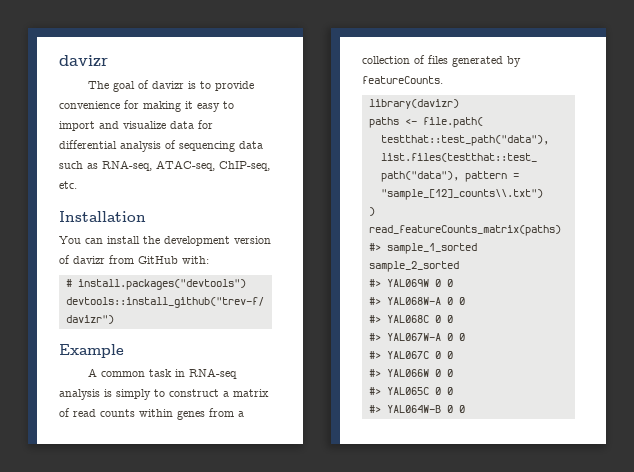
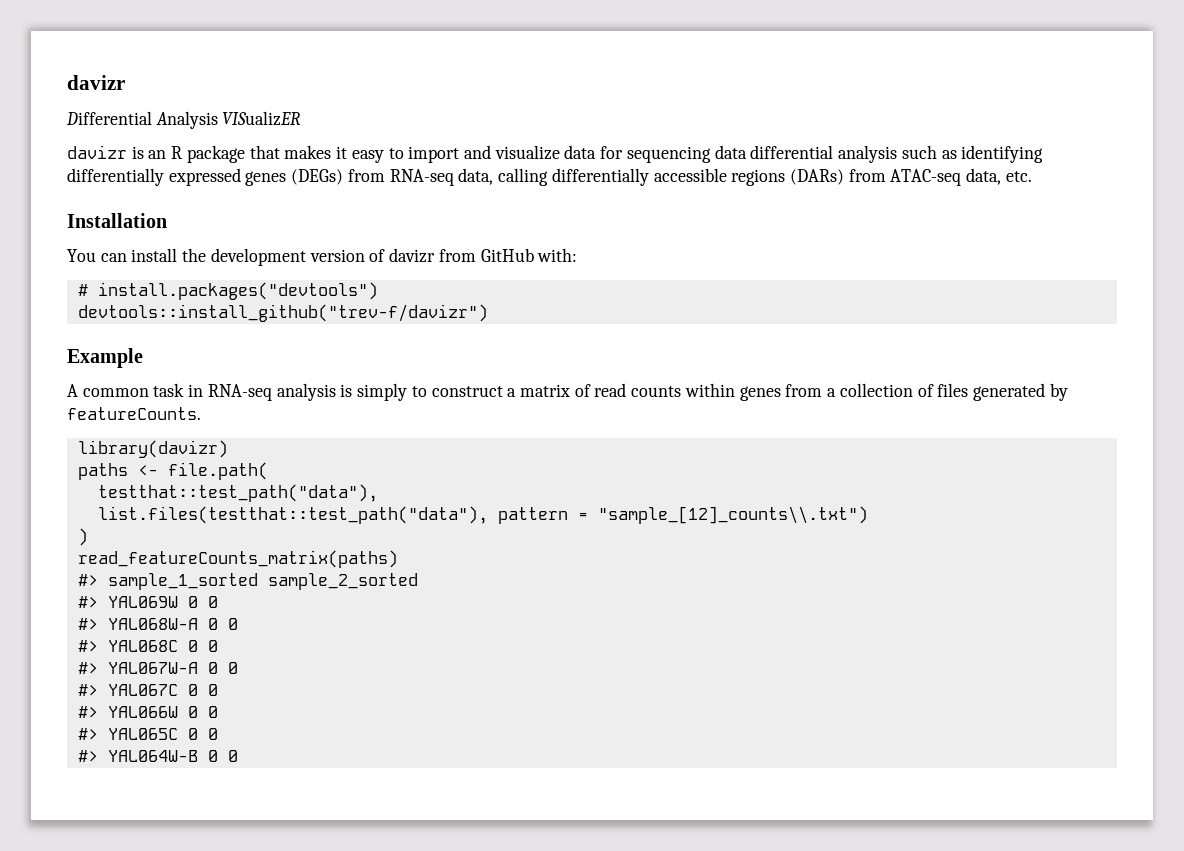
- The goal of davizr is to provide convenience for making it easy to import and visualize data for differential analysis of sequencing data such as RNA-seq, ATAC-seq, ChIP-seq, etc.
+ Differential Analysis VISualizER
+ davizr is an R package that makes it easy to import and visualize data for sequencing data differential analysis such as identifying differentially expressed genes (DEGs) from RNA-seq data, calling differentially accessible regions (DARs) from ATAC-seq data, etc.

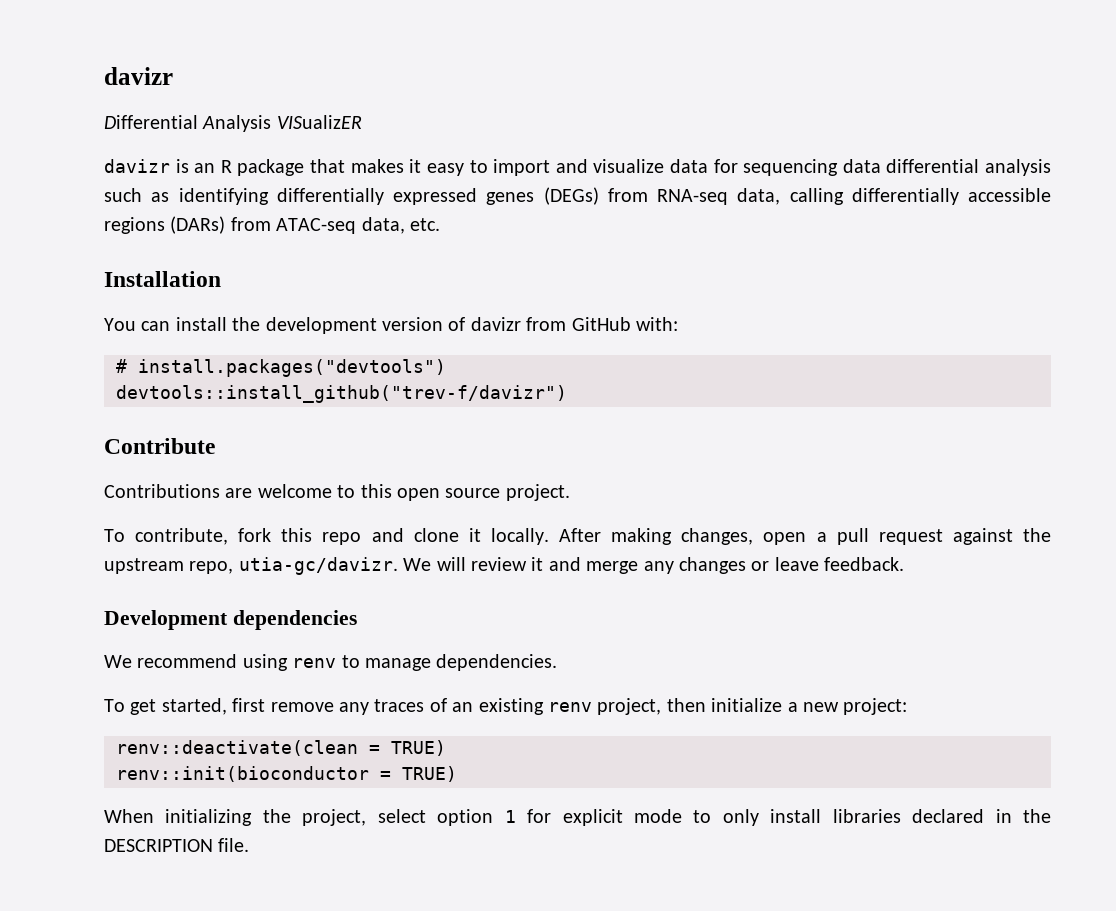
- Example
- A common task in RNA-seq analysis is simply to construct a matrix of read counts within genes from a collection of files generated by featureCounts.
- library(davizr)
- paths <- file.path(
- testthat::test_path("data"),
- list.files(testthat::test_path("data"), pattern = "sample_[12]_counts\\.txt")
- )
- read_featureCounts_matrix(paths)
- #> sample_1_sorted sample_2_sorted
- #> YAL069W 0 0
- #> YAL068W-A 0 0
- #> YAL068C 0 0
- #> YAL067W-A 0 0
- #> YAL067C 0 0
- #> YAL066W 0 0
- #> YAL065C 0 0
- #> YAL064W-B 0 0
+ Contribute
+ Contributions are welcome to this open source project.
+ To contribute, fork this repo and clone it locally. After making changes, open a pull request against the upstream repo, utia-gc/davizr. We will review it and merge any changes or leave feedback.
+ Development dependencies
+ We recommend using renv to manage dependencies.
+ To get started, first remove any traces of an existing renv project, then initialize a new project:
+ renv::deactivate(clean = TRUE)
+ renv::init(bioconductor = TRUE)
+ When initializing the project, select option 1 for explicit mode to only install libraries declared in the DESCRIPTION file.

